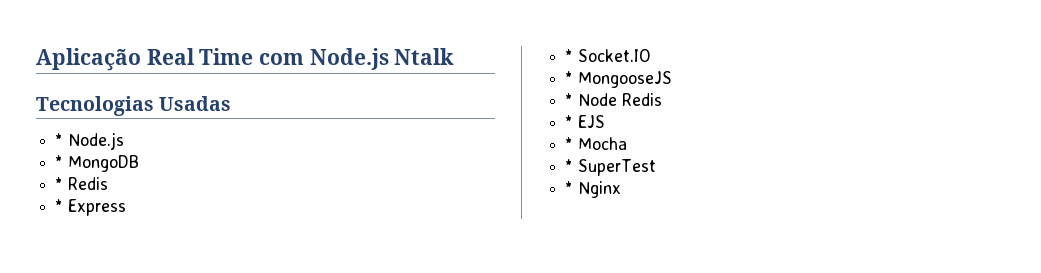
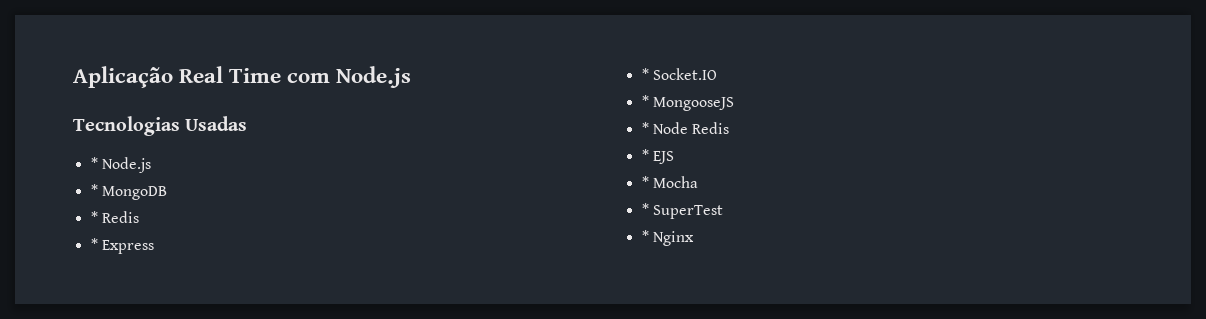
- Aplicação Real Time com Node.js Ntalk
+ Aplicação Real Time com Node.js

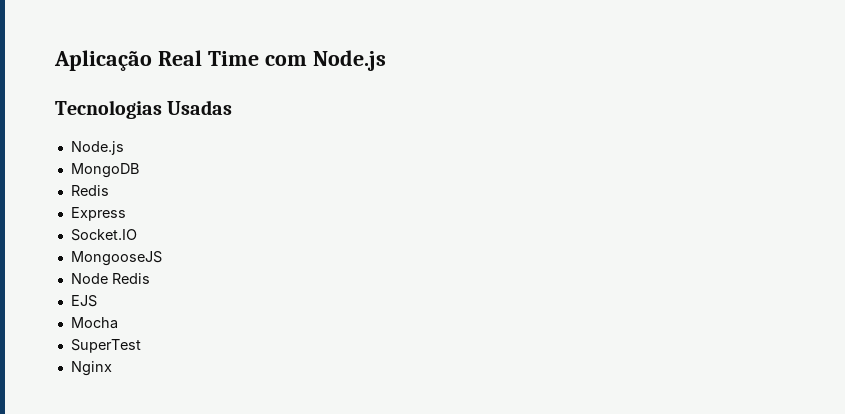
  Tecnologias Usadas
- * Node.js
- * MongoDB
- * Redis
- * Express
+ Node.js
+ MongoDB
+ Redis
+ Express
- * Socket.IO
+ Socket.IO
- * MongooseJS
+ MongooseJS
- * Node Redis
+ Node Redis
- * EJS
+ EJS
- * Mocha
+ Mocha
- * SuperTest
+ SuperTest
- * Nginx
+ Nginx

